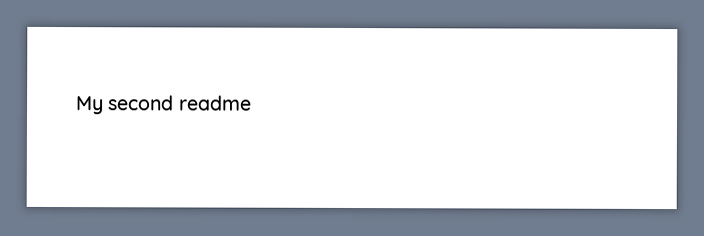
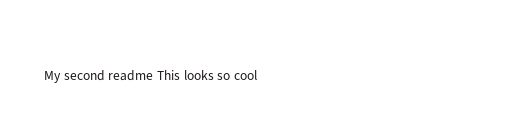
- My second readme
+ My second readme This looks so cool

